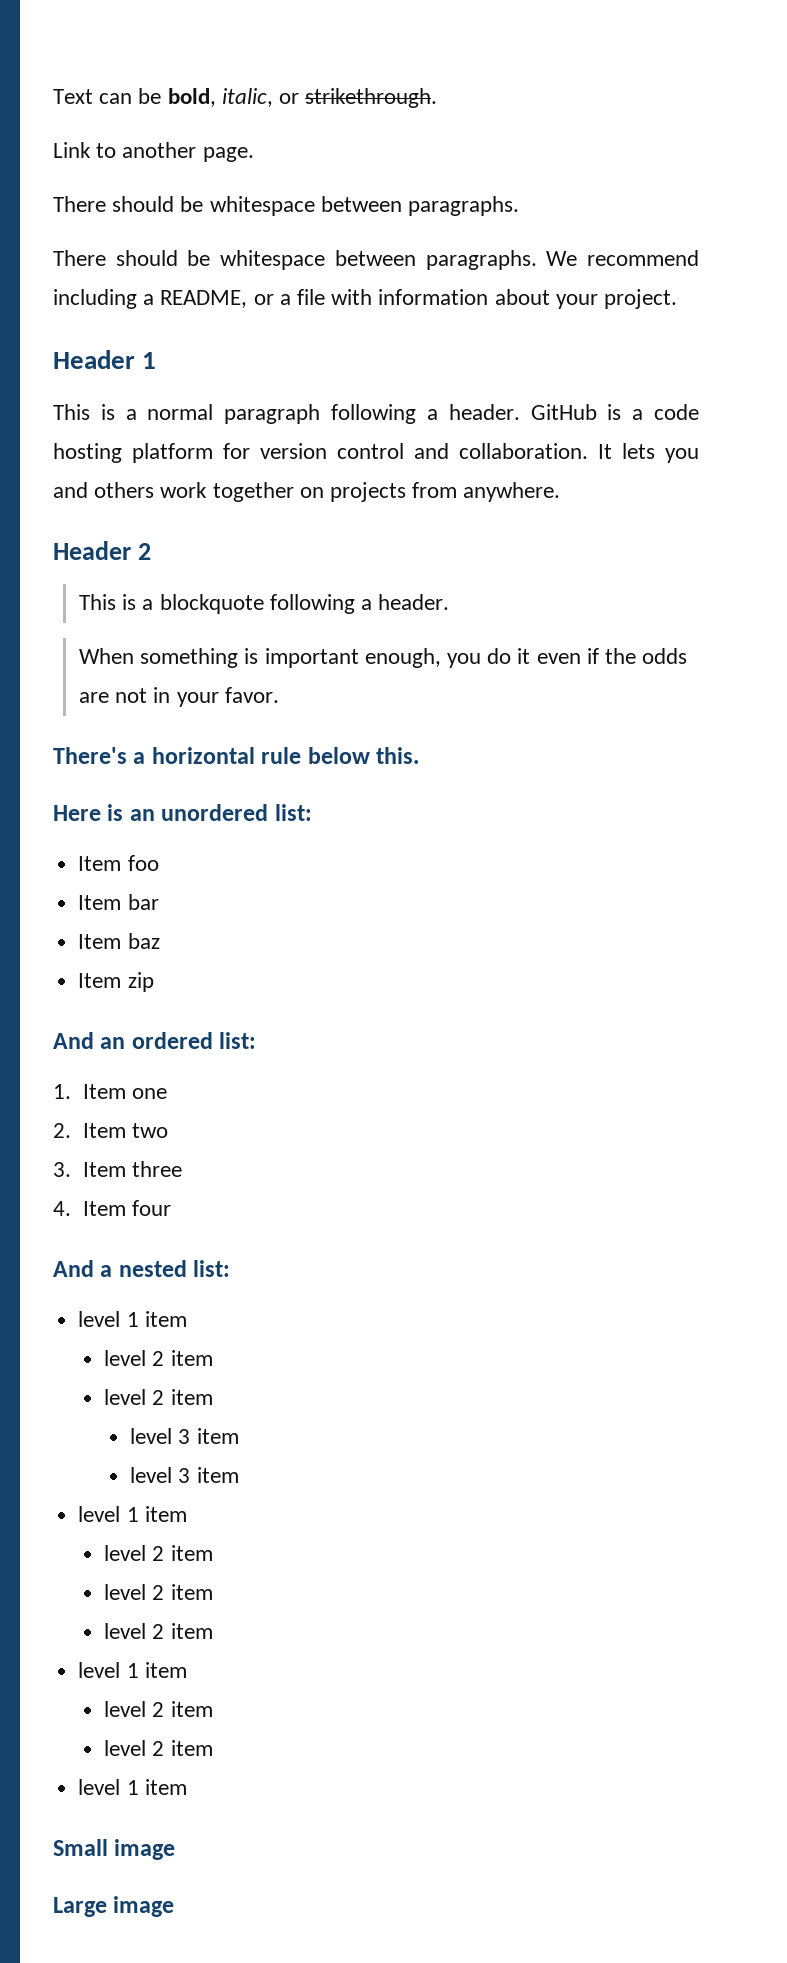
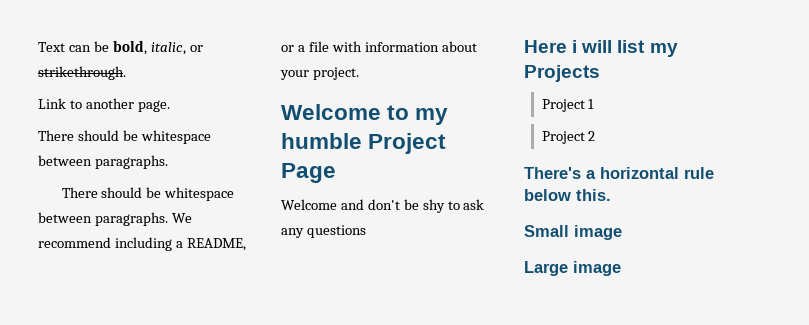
- Header 1
- This is a normal paragraph following a header. GitHub is a code hosting platform for version control and collaboration. It lets you and others work together on projects from anywhere.
- Header 2
- This is a blockquote following a header.
- When something is important enough, you do it even if the odds are not in your favor.
+ Welcome to my humble Project Page
+ Welcome and don't be shy to ask any questions
+ Here i will list my Projects
+ Project 1
+ Project 2
- Here is an unordered list:
- Item foo
- Item bar
- Item baz
- Item zip
- And an ordered list:
- 1. Item one
- 2. Item two
- 3. Item three
- 4. Item four
- And a nested list:
- level 1 item
- level 2 item
- level 2 item
- level 3 item
- level 3 item
- level 1 item
- level 2 item
- level 2 item
- level 2 item
- level 1 item
- level 2 item
- level 2 item
- level 1 item

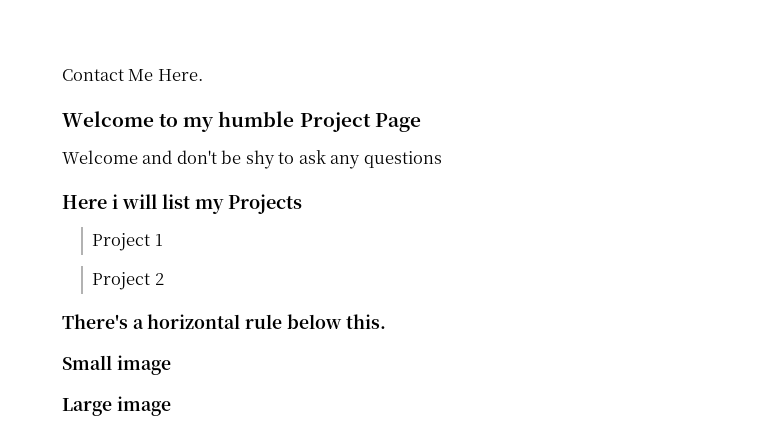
- Text can be bold, italic, or strikethrough.
- Link to another page.
- There should be whitespace between paragraphs.
- There should be whitespace between paragraphs. We recommend including a README, or a file with information about your project.
+ Contact Me Here.

